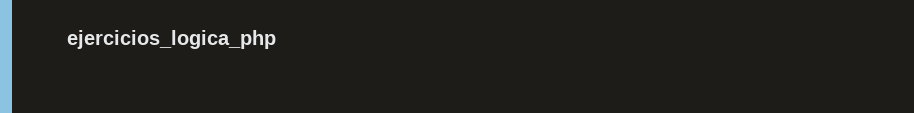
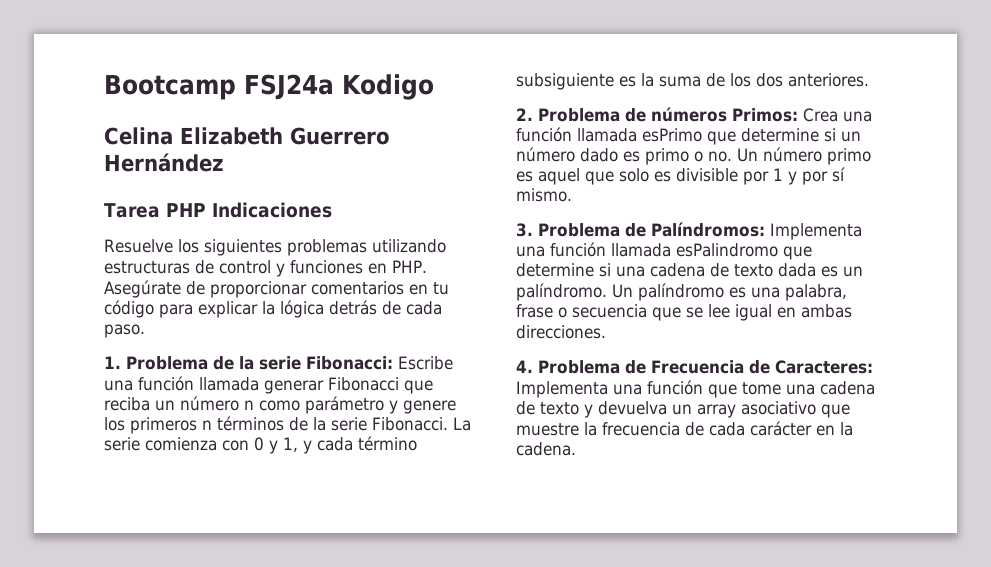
- ejercicios_logica_php
+ Bootcamp FSJ24a Kodigo
+ Celina Elizabeth Guerrero Hernández
+ Tarea PHP Indicaciones
+ Resuelve los siguientes problemas utilizando estructuras de control y funciones en PHP. Asegúrate de proporcionar comentarios en tu código para explicar la lógica detrás de cada paso.
+ 1. Problema de la serie Fibonacci: Escribe una función llamada generar Fibonacci que reciba un número n como parámetro y genere los primeros n términos de la serie Fibonacci. La serie comienza con 0 y 1, y cada término subsiguiente es la suma de los dos anteriores.
+ 2. Problema de números Primos: Crea una función llamada esPrimo que determine si un número dado es primo o no. Un número primo es aquel que solo es divisible por 1 y por sí mismo.
+ 3. Problema de Palíndromos: Implementa una función llamada esPalindromo que determine si una cadena de texto dada es un palíndromo. Un palíndromo es una palabra, frase o secuencia que se lee igual en ambas direcciones.
+ 4. Problema de Frecuencia de Caracteres: Implementa una función que tome una cadena de texto y devuelva un array asociativo que muestre la frecuencia de cada carácter en la cadena.

